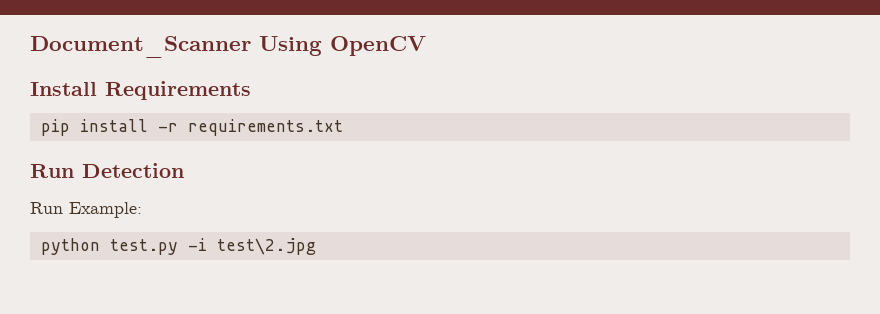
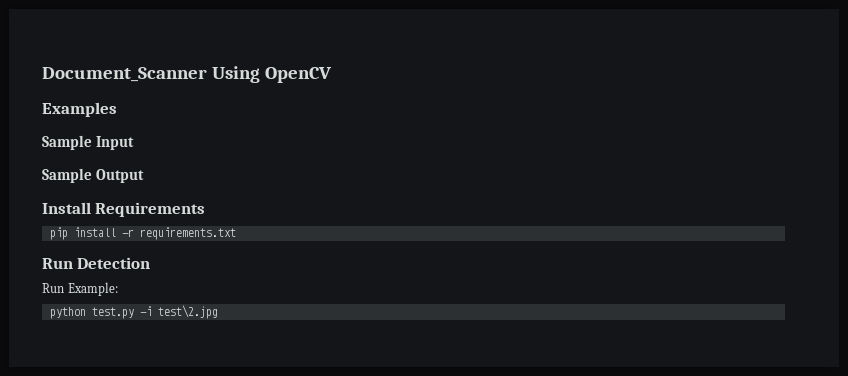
+ Examples
+ Sample Input
+ Sample Output

